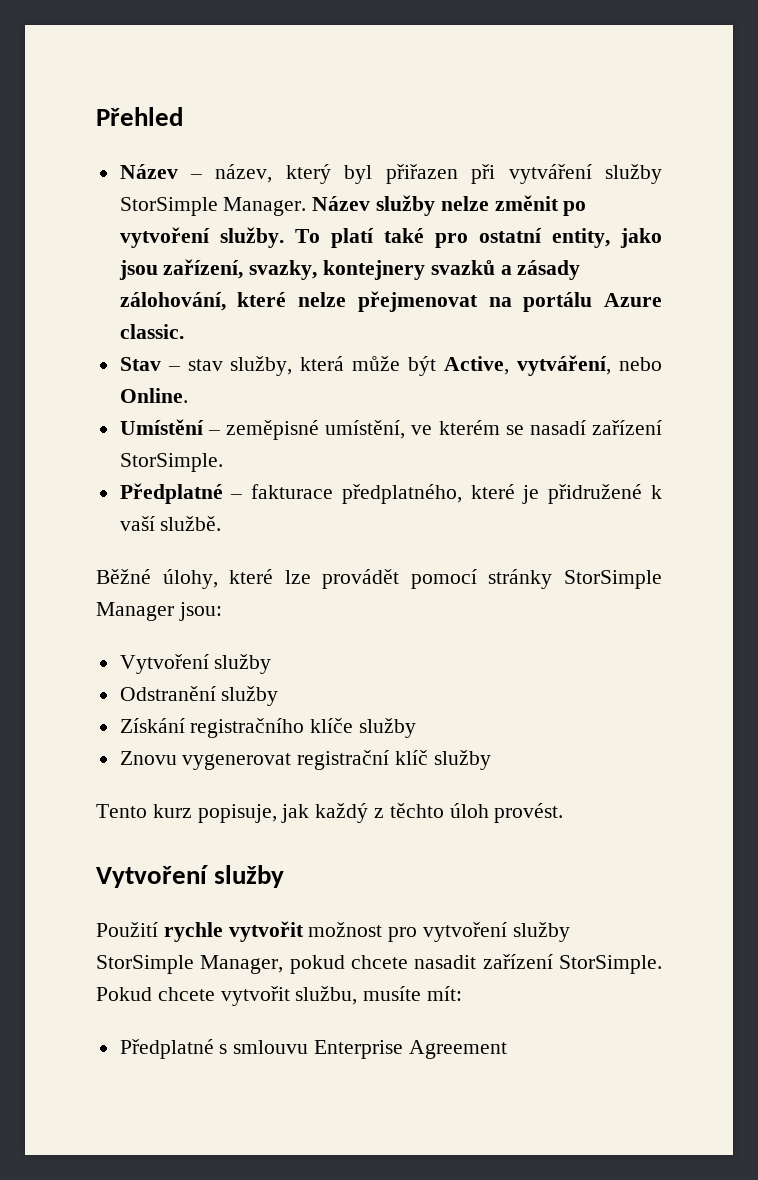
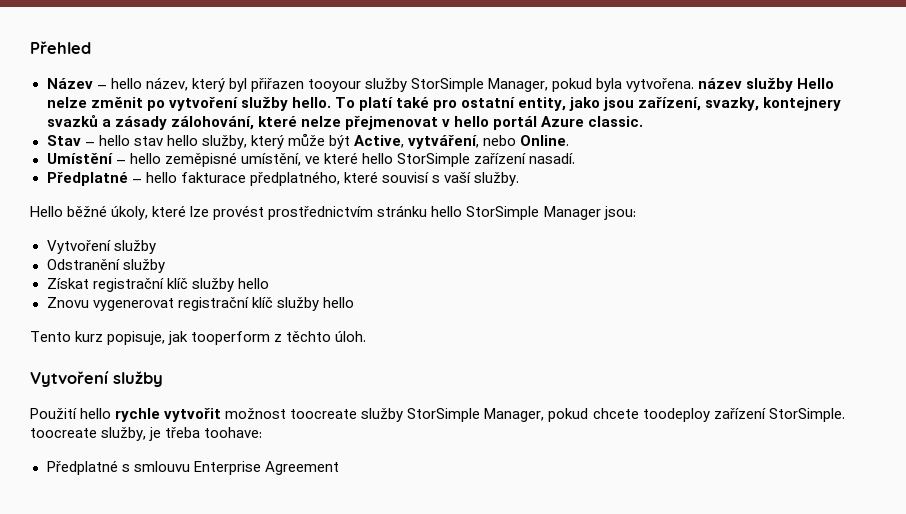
- Název – název, který byl přiřazen při vytváření služby StorSimple Manager. Název služby nelze změnit po vytvoření služby.
+ Název – hello název, který byl přiřazen tooyour služby StorSimple Manager, pokud byla vytvořena. název služby Hello nelze změnit po vytvoření služby hello.
- To platí také pro ostatní entity, jako jsou zařízení, svazky, kontejnery svazků a zásady zálohování, které nelze přejmenovat na portálu Azure classic.
+ To platí také pro ostatní entity, jako jsou zařízení, svazky, kontejnery svazků a zásady zálohování, které nelze přejmenovat v hello portál Azure classic.
- Stav – stav služby, která může být Active, vytváření, nebo Online.
+ Stav – hello stav hello služby, který může být Active, vytváření, nebo Online.
- Umístění – zeměpisné umístění, ve kterém se nasadí zařízení StorSimple.
+ Umístění – hello zeměpisné umístění, ve které hello StorSimple zařízení nasadí.
- Předplatné – fakturace předplatného, které je přidružené k vaší službě.
- Běžné úlohy, které lze provádět pomocí stránky StorSimple Manager jsou:
+ Předplatné – hello fakturace předplatného, které souvisí s vaší služby.
+ Hello běžné úkoly, které lze provést prostřednictvím stránku hello StorSimple Manager jsou:
- Získání registračního klíče služby
+ Získat registrační klíč služby hello
- Znovu vygenerovat registrační klíč služby
+ Znovu vygenerovat registrační klíč služby hello
- Tento kurz popisuje, jak každý z těchto úloh provést.
+ Tento kurz popisuje, jak tooperform z těchto úloh.
- Použití rychle vytvořit možnost pro vytvoření služby StorSimple Manager, pokud chcete nasadit zařízení StorSimple. Pokud chcete vytvořit službu, musíte mít:
+ Použití hello rychle vytvořit možnost toocreate služby StorSimple Manager, pokud chcete toodeploy zařízení StorSimple. toocreate služby, je třeba toohave:

